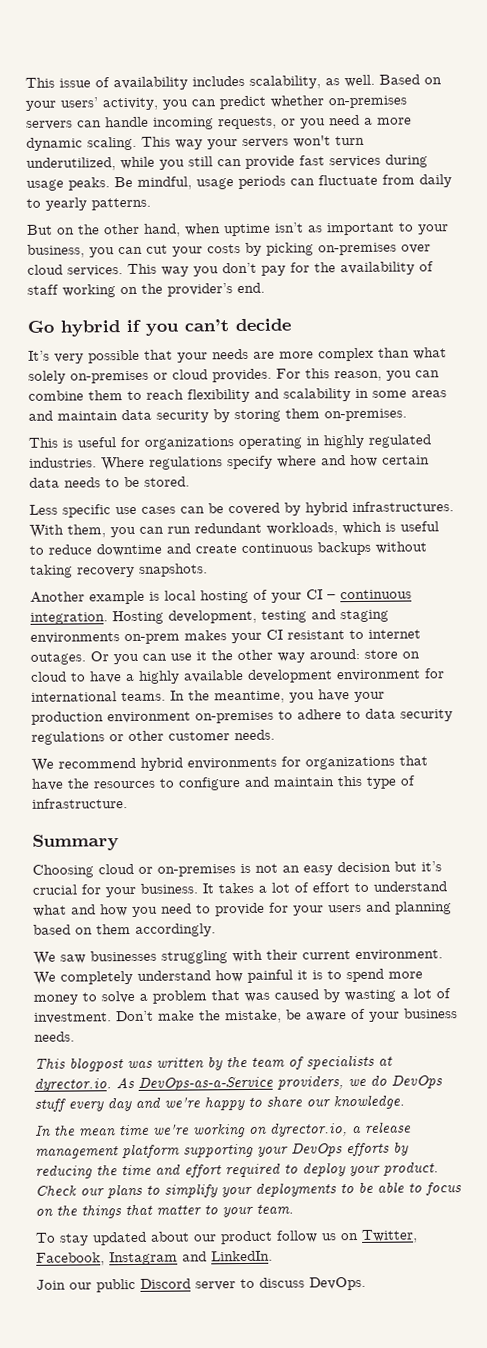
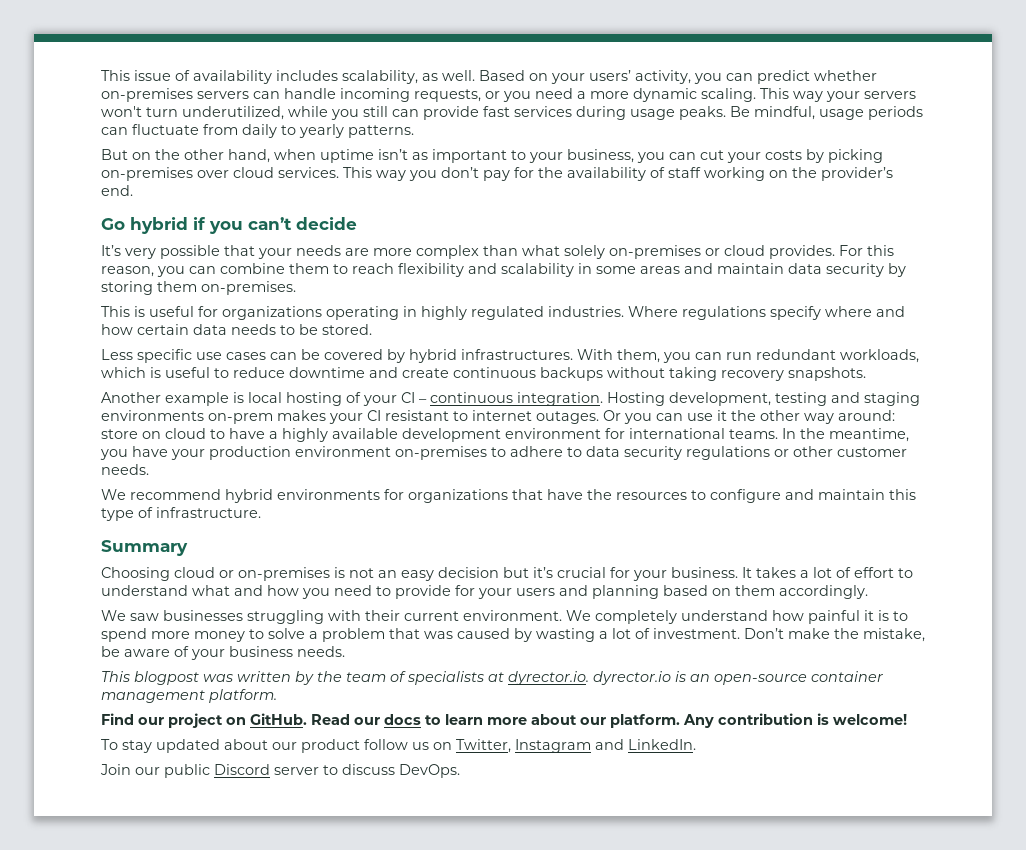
- This blogpost was written by the team of specialists at dyrector.io. As DevOps-as-a-Service providers, we do DevOps stuff every day and we're happy to share our knowledge.
- In the mean time we're working on dyrector.io, a release management platform supporting your DevOps efforts by reducing the time and effort required to deploy your product. Check our plans to simplify your deployments to be able to focus on the things that matter to your team.
+ This blogpost was written by the team of specialists at dyrector.io. dyrector.io is an open-source container management platform.
+ Find our project on GitHub. Read our docs to learn more about our platform. Any contribution is welcome!
- To stay updated about our product follow us on Twitter, Facebook, Instagram and LinkedIn.
+ To stay updated about our product follow us on Twitter, Instagram and LinkedIn.

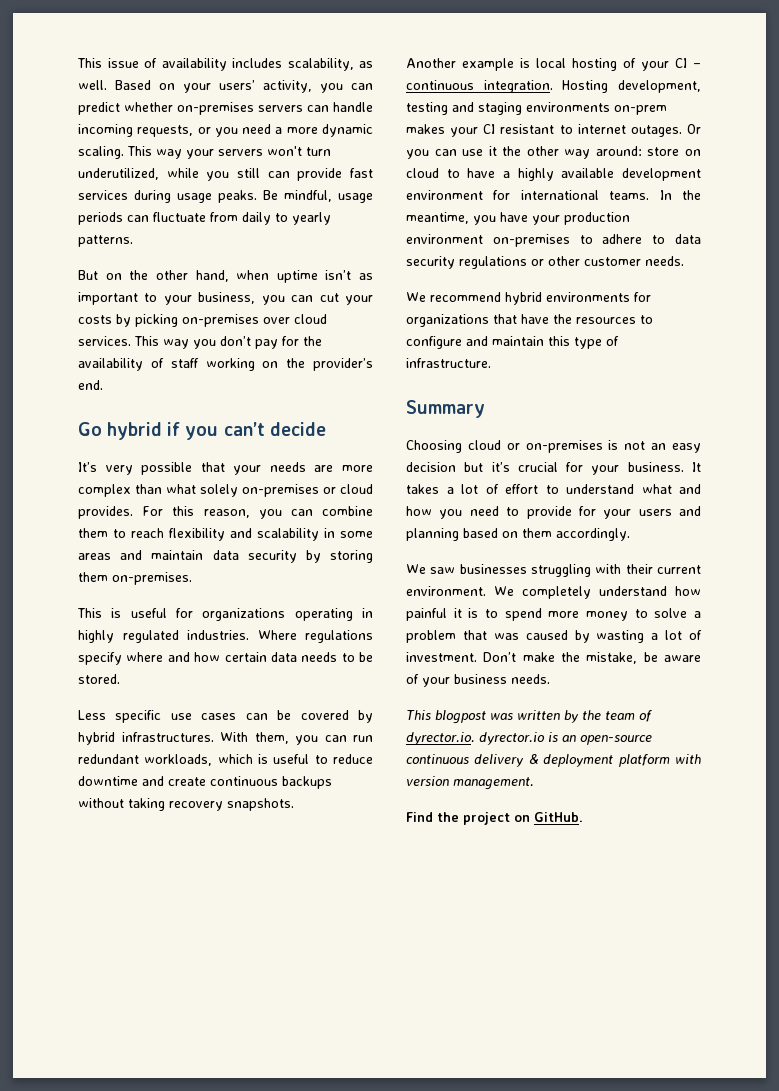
- This blogpost was written by the team of specialists at dyrector.io. dyrector.io is an open-source container management platform.
+ This blogpost was written by the team of dyrector.io. dyrector.io is an open-source continuous delivery & deployment platform with version management.
- Find our project on GitHub. Read our docs to learn more about our platform. Any contribution is welcome!
- To stay updated about our product follow us on Twitter, Instagram and LinkedIn.
- Join our public Discord server to discuss DevOps.
+ Find the project on GitHub.

